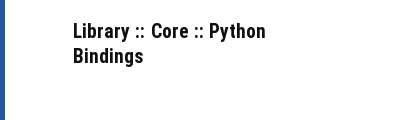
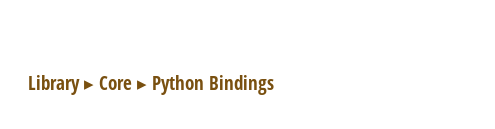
- Library :: Core :: Python Bindings
+ Library ▸ Core ▸ Python Bindings

